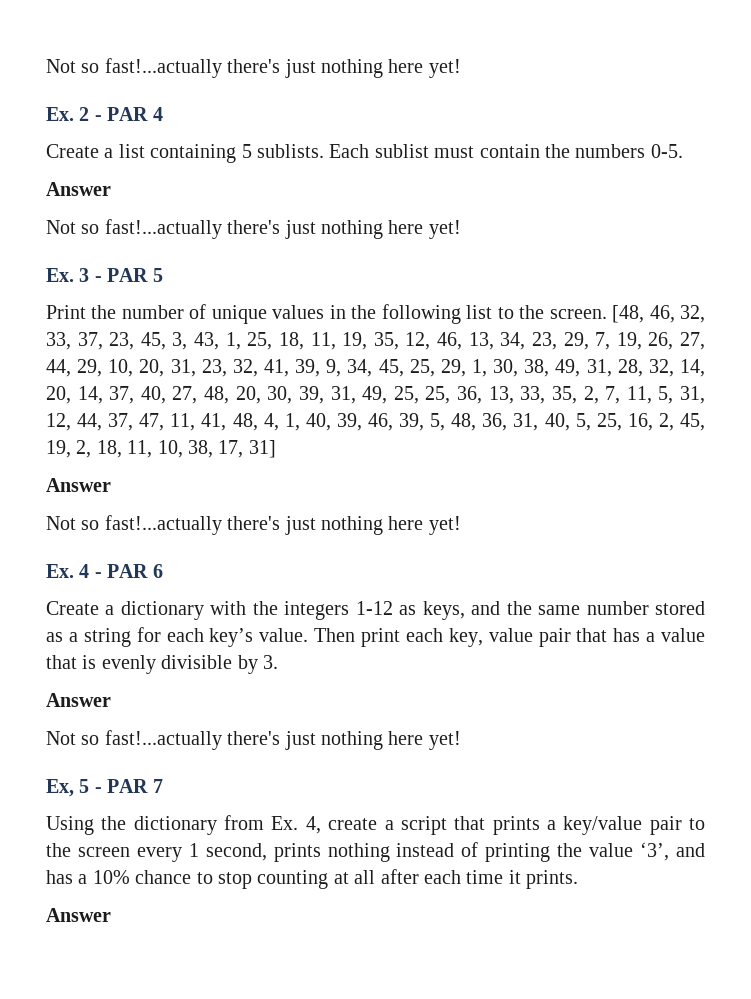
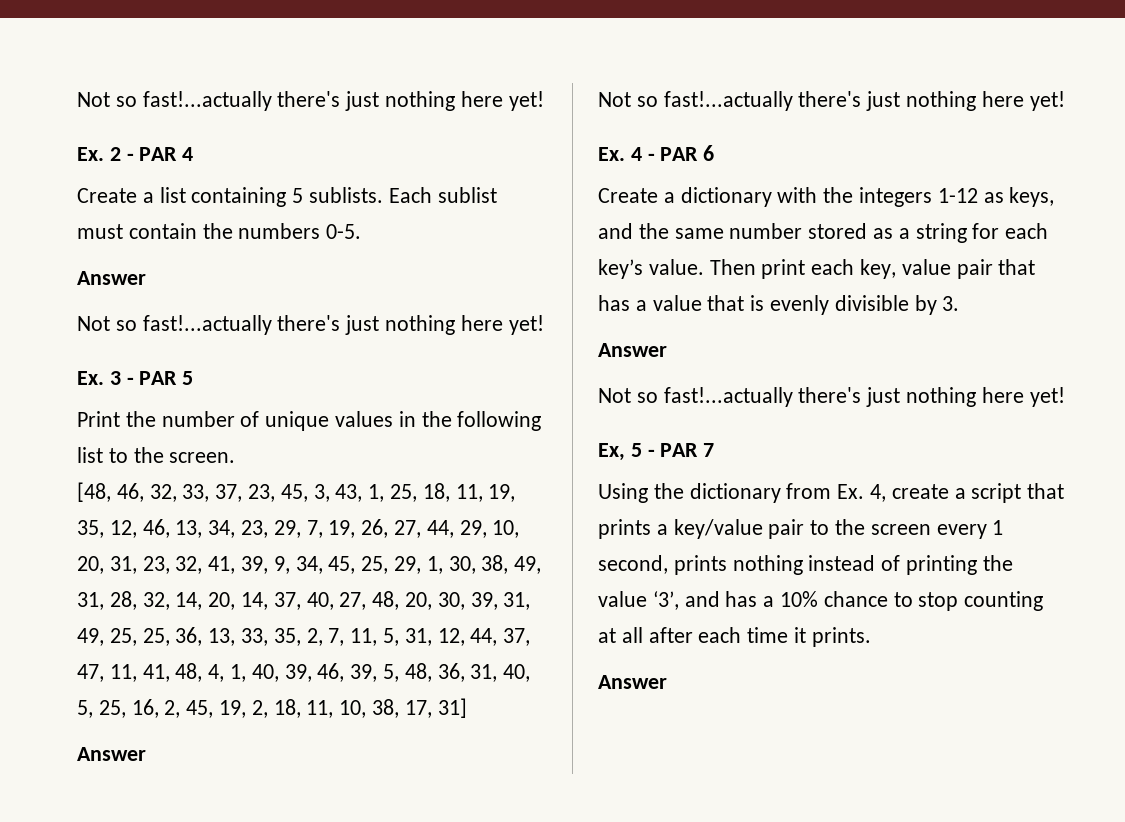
- Print the number of unique values in the following list to the screen. [48, 46, 32, 33, 37, 23, 45, 3, 43, 1, 25, 18, 11, 19, 35, 12, 46, 13, 34, 23, 29, 7, 19, 26, 27, 44, 29, 10, 20, 31, 23, 32, 41, 39, 9, 34, 45, 25, 29, 1, 30, 38, 49, 31, 28, 32, 14, 20, 14, 37, 40, 27, 48, 20, 30, 39, 31, 49, 25, 25, 36, 13, 33, 35, 2, 7, 11, 5, 31, 12, 44, 37, 47, 11, 41, 48, 4, 1, 40, 39, 46, 39, 5, 48, 36, 31, 40, 5, 25, 16, 2, 45, 19, 2, 18, 11, 10, 38, 17, 31]
+ Print the number of unique values in the following list to the screen.
+ [48, 46, 32, 33, 37, 23, 45, 3, 43, 1, 25, 18, 11, 19, 35, 12, 46, 13, 34, 23, 29, 7, 19, 26, 27, 44, 29, 10, 20, 31, 23, 32, 41, 39, 9, 34, 45, 25, 29, 1, 30, 38, 49, 31, 28, 32, 14, 20, 14, 37, 40, 27, 48, 20, 30, 39, 31, 49, 25, 25, 36, 13, 33, 35, 2, 7, 11, 5, 31, 12, 44, 37, 47, 11, 41, 48, 4, 1, 40, 39, 46, 39, 5, 48, 36, 31, 40, 5, 25, 16, 2, 45, 19, 2, 18, 11, 10, 38, 17, 31]

